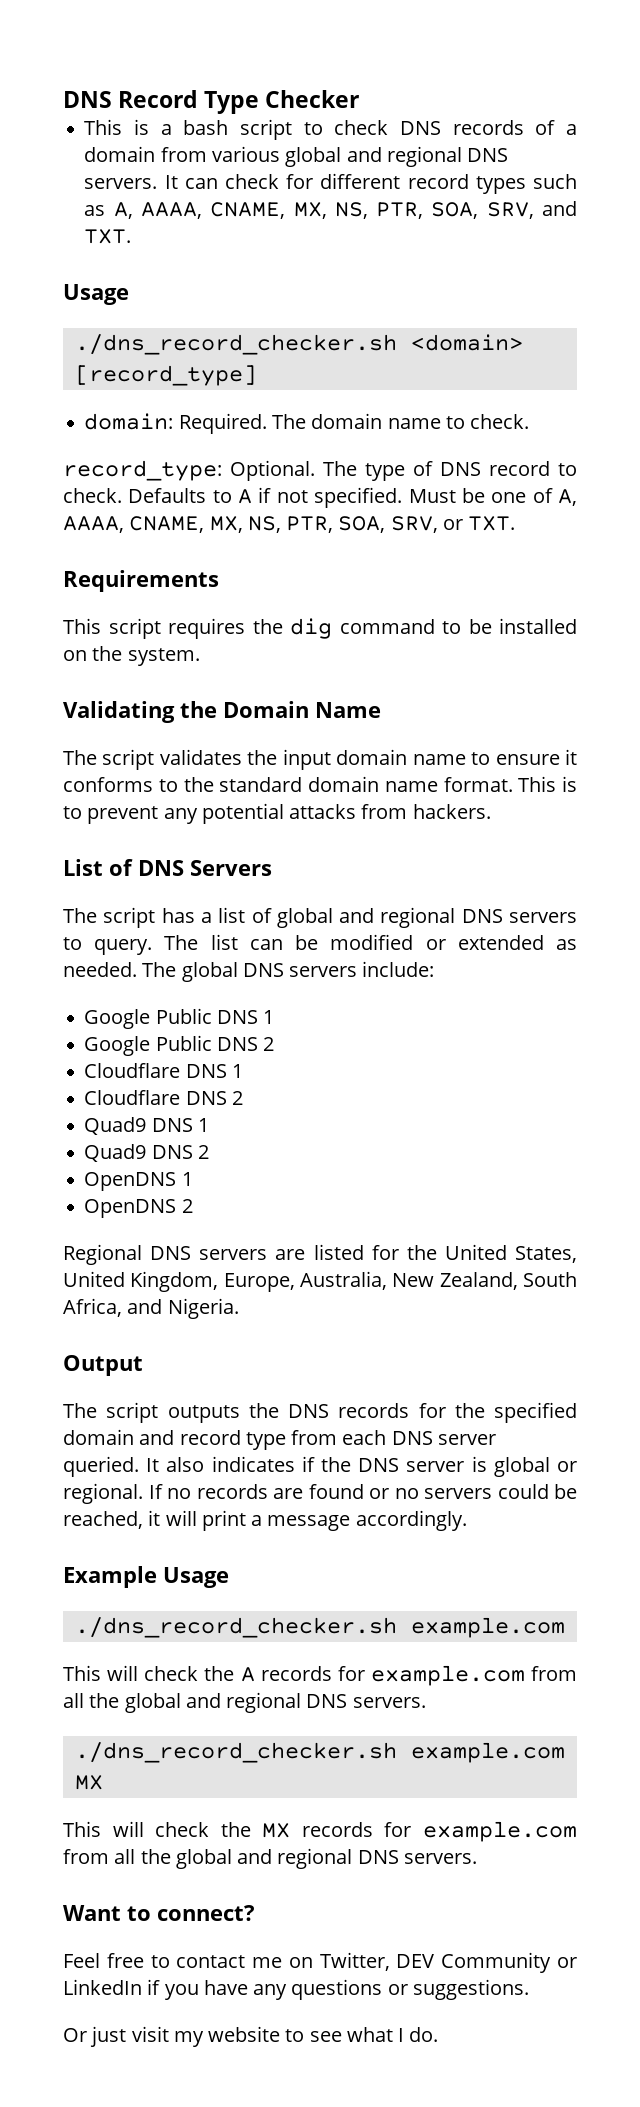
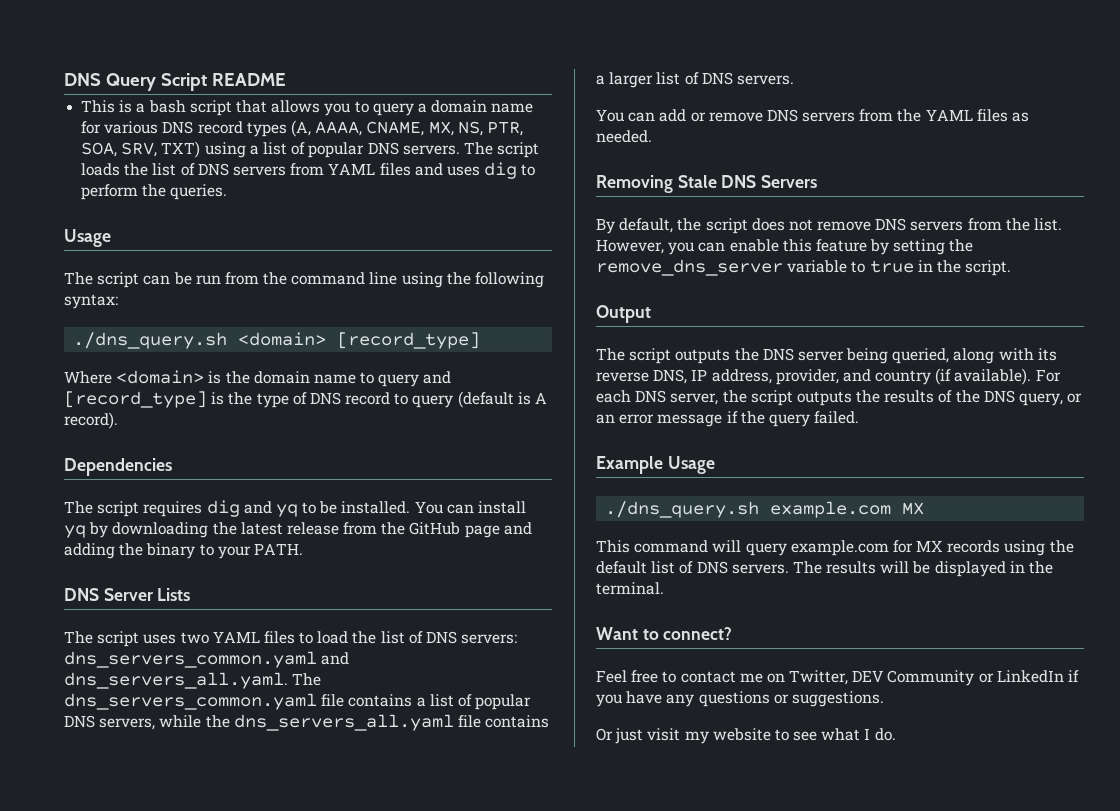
- DNS Record Type Checker
+ DNS Query Script README
- This is a bash script to check DNS records of a domain from various global and regional DNS servers. It can check for different record types such as A, AAAA, CNAME, MX, NS, PTR, SOA, SRV, and TXT.
+ This is a bash script that allows you to query a domain name for various DNS record types (A, AAAA, CNAME, MX, NS, PTR, SOA, SRV, TXT) using a list of popular DNS servers. The script loads the list of DNS servers from YAML files and uses dig to perform the queries.
  Usage
- ./dns_record_checker.sh <domain> [record_type]
- domain: Required. The domain name to check.
- record_type: Optional. The type of DNS record to check. Defaults to A if not specified. Must be one of A, AAAA, CNAME, MX, NS, PTR, SOA, SRV, or TXT.
- Requirements
- This script requires the dig command to be installed on the system.
- Validating the Domain Name
- The script validates the input domain name to ensure it conforms to the standard domain name format. This is to prevent any potential attacks from hackers.
- List of DNS Servers
- The script has a list of global and regional DNS servers to query. The list can be modified or extended as needed. The global DNS servers include:
- Google Public DNS 1
- Google Public DNS 2
- Cloudflare DNS 1
- Cloudflare DNS 2
- Quad9 DNS 1
- Quad9 DNS 2
- OpenDNS 1
- OpenDNS 2
- Regional DNS servers are listed for the United States, United Kingdom, Europe, Australia, New Zealand, South Africa, and Nigeria.
+ The script can be run from the command line using the following syntax:
+ ./dns_query.sh <domain> [record_type]
+ Where <domain> is the domain name to query and [record_type] is the type of DNS record to query (default is A record).
+ Dependencies
+ The script requires dig and yq to be installed. You can install yq by downloading the latest release from the GitHub page and adding the binary to your PATH.
+ DNS Server Lists
+ The script uses two YAML files to load the list of DNS servers: dns_servers_common.yaml and dns_servers_all.yaml. The dns_servers_common.yaml file contains a list of popular DNS servers, while the dns_servers_all.yaml file contains a larger list of DNS servers.
+ You can add or remove DNS servers from the YAML files as needed.
+ Removing Stale DNS Servers
+ By default, the script does not remove DNS servers from the list. However, you can enable this feature by setting the remove_dns_server variable to true in the script.
- The script outputs the DNS records for the specified domain and record type from each DNS server queried. It also indicates if the DNS server is global or regional. If no records are found or no servers could be reached, it will print a message accordingly.
+ The script outputs the DNS server being queried, along with its reverse DNS, IP address, provider, and country (if available). For each DNS server, the script outputs the results of the DNS query, or an error message if the query failed.
  Example Usage
- ./dns_record_checker.sh example.com
- This will check the A records for example.com from all the global and regional DNS servers.
- ./dns_record_checker.sh example.com MX
- This will check the MX records for example.com from all the global and regional DNS servers.
+ ./dns_query.sh example.com MX
+ This command will query example.com for MX records using the default list of DNS servers. The results will be displayed in the terminal.

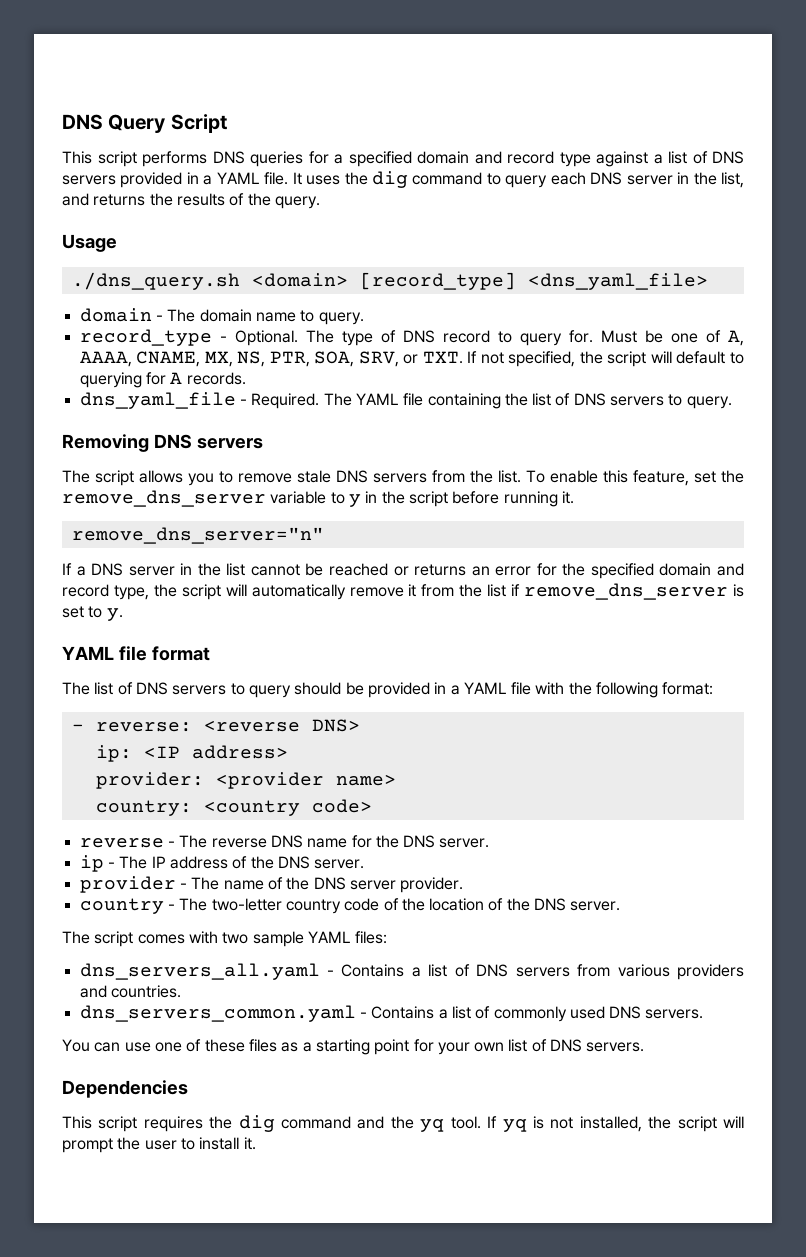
- DNS Query Script README
- This is a bash script that allows you to query a domain name for various DNS record types (A, AAAA, CNAME, MX, NS, PTR, SOA, SRV, TXT) using a list of popular DNS servers. The script loads the list of DNS servers from YAML files and uses dig to perform the queries.
+ DNS Query Script
+ This script performs DNS queries for a specified domain and record type against a list of DNS servers provided in a YAML file. It uses the dig command to query each DNS server in the list, and returns the results of the query.
  Usage
- The script can be run from the command line using the following syntax:
- ./dns_query.sh <domain> [record_type]
- Where <domain> is the domain name to query and [record_type] is the type of DNS record to query (default is A record).
+ ./dns_query.sh <domain> [record_type] <dns_yaml_file>
+ domain - The domain name to query.
+ record_type - Optional. The type of DNS record to query for. Must be one of A, AAAA, CNAME, MX, NS, PTR, SOA, SRV, or TXT. If not specified, the script will default to querying for A records.
+ dns_yaml_file - Required. The YAML file containing the list of DNS servers to query.
+ Removing DNS servers
+ The script allows you to remove stale DNS servers from the list. To enable this feature, set the remove_dns_server variable to y in the script before running it.
+ remove_dns_server="n"
+ If a DNS server in the list cannot be reached or returns an error for the specified domain and record type, the script will automatically remove it from the list if remove_dns_server is set to y.
+ YAML file format
+ The list of DNS servers to query should be provided in a YAML file with the following format:
+ - reverse: <reverse DNS>
+ ip: <IP address>
+ provider: <provider name>
+ country: <country code>
+ reverse - The reverse DNS name for the DNS server.
+ ip - The IP address of the DNS server.
+ provider - The name of the DNS server provider.
+ country - The two-letter country code of the location of the DNS server.
+ The script comes with two sample YAML files:
+ dns_servers_all.yaml - Contains a list of DNS servers from various providers and countries.
+ dns_servers_common.yaml - Contains a list of commonly used DNS servers.
+ You can use one of these files as a starting point for your own list of DNS servers.
  Dependencies
- The script requires dig and yq to be installed. You can install yq by downloading the latest release from the GitHub page and adding the binary to your PATH.
- DNS Server Lists
- The script uses two YAML files to load the list of DNS servers: dns_servers_common.yaml and dns_servers_all.yaml. The dns_servers_common.yaml file contains a list of popular DNS servers, while the dns_servers_all.yaml file contains a larger list of DNS servers.
- You can add or remove DNS servers from the YAML files as needed.
- Removing Stale DNS Servers
- By default, the script does not remove DNS servers from the list. However, you can enable this feature by setting the remove_dns_server variable to true in the script.
- Output
- The script outputs the DNS server being queried, along with its reverse DNS, IP address, provider, and country (if available). For each DNS server, the script outputs the results of the DNS query, or an error message if the query failed.
- Example Usage
- ./dns_query.sh example.com MX
- This command will query example.com for MX records using the default list of DNS servers. The results will be displayed in the terminal.
- Want to connect?
- Feel free to contact me on Twitter, DEV Community or LinkedIn if you have any questions or suggestions.
- Or just visit my website to see what I do.
+ This script requires the dig command and the yq tool. If yq is not installed, the script will prompt the user to install it.

